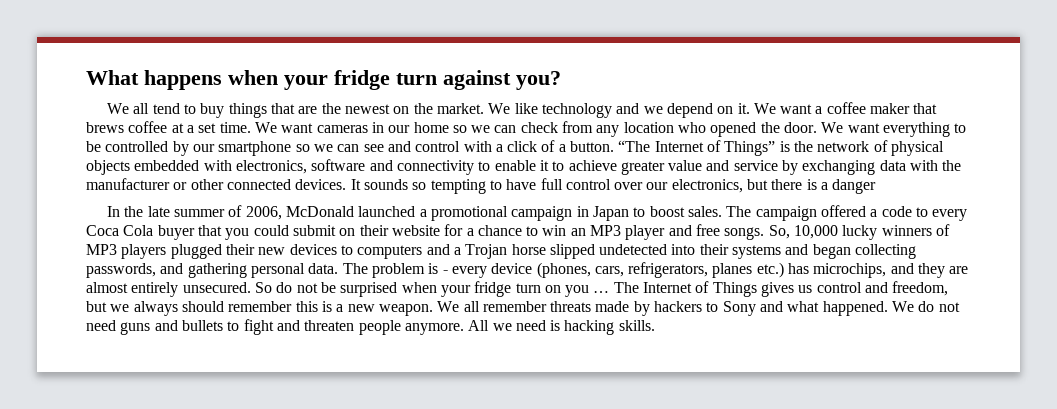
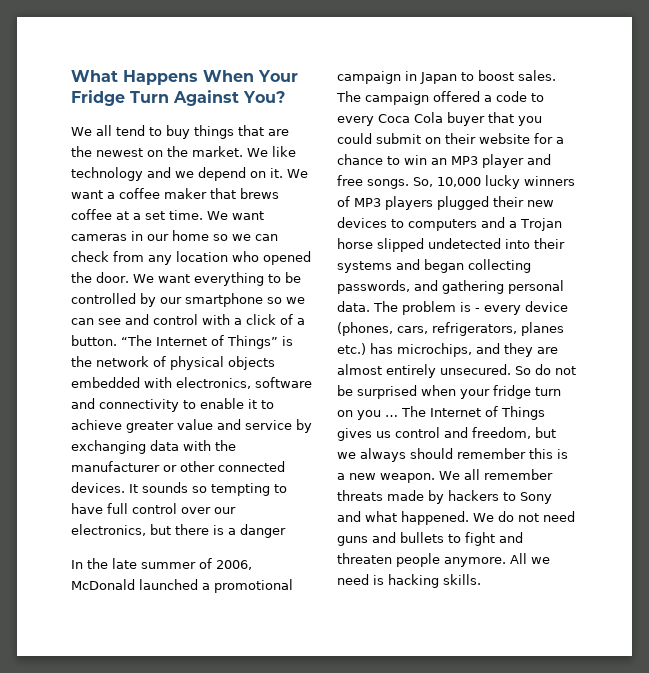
- What happens when your fridge turn against you?
+ What Happens When Your Fridge Turn Against You?

